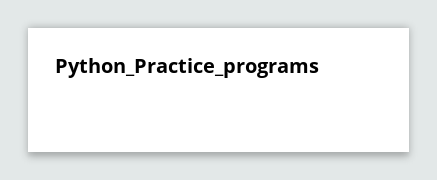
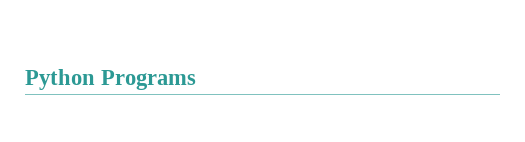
- Python_Practice_programs
+ Python Programs

